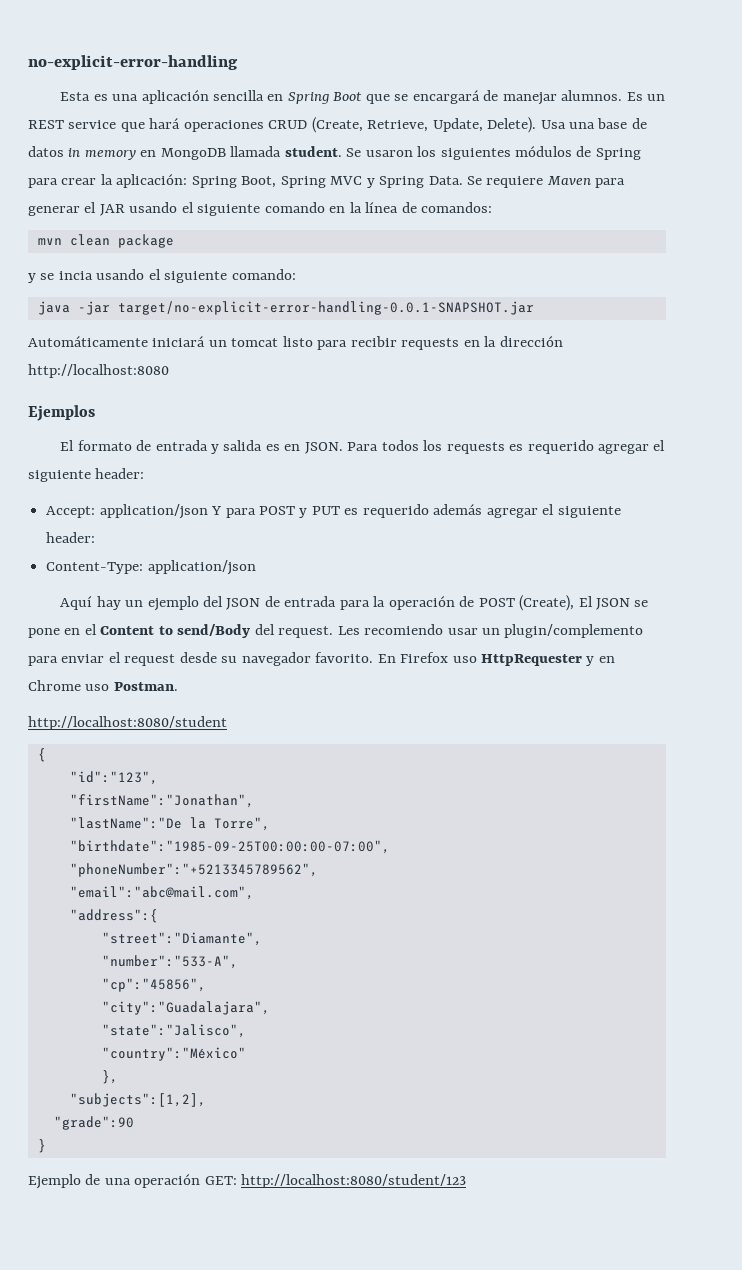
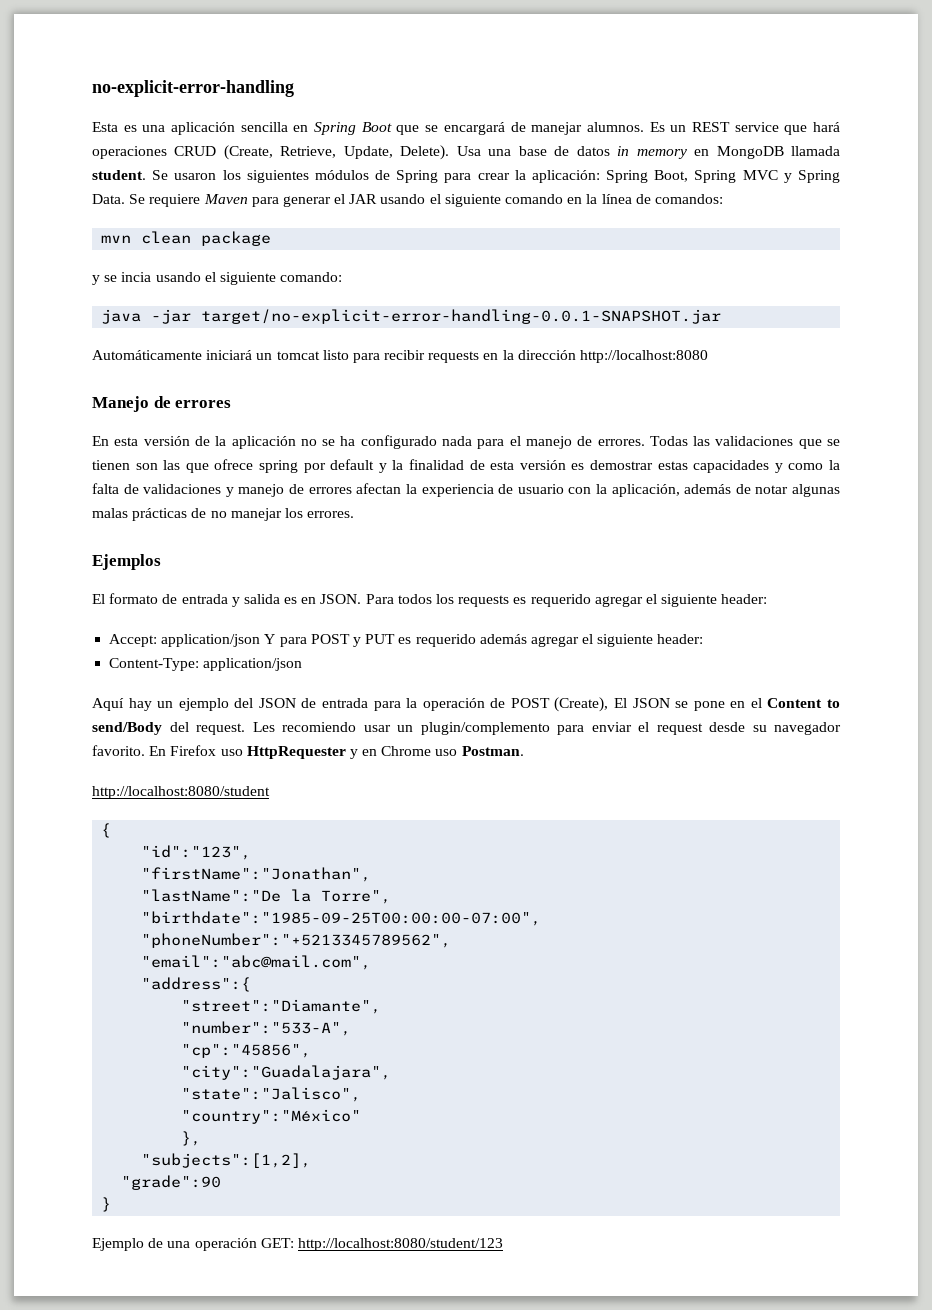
+ Manejo de errores
+ En esta versión de la aplicación no se ha configurado nada para el manejo de errores. Todas las validaciones que se tienen son las que ofrece spring por default y la finalidad de esta versión es demostrar estas capacidades y como la falta de validaciones y manejo de errores afectan la experiencia de usuario con la aplicación, además de notar algunas malas prácticas de no manejar los errores.

